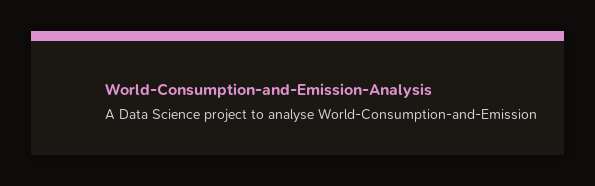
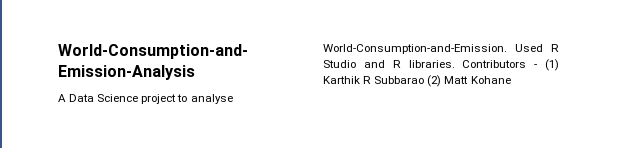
- A Data Science project to analyse World-Consumption-and-Emission
+ A Data Science project to analyse World-Consumption-and-Emission. Used R Studio and R libraries. Contributors - (1) Karthik R Subbarao (2) Matt Kohane

